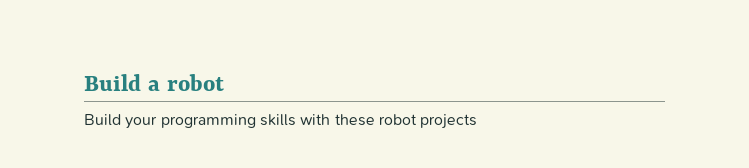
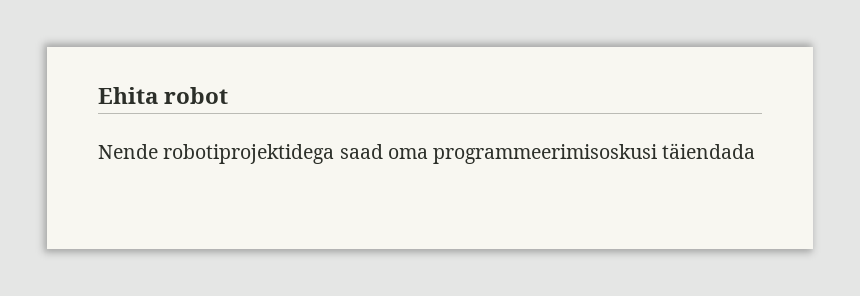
- Build a robot
+ Ehita robot
- Build your programming skills with these robot projects
+ Nende robotiprojektidega saad oma programmeerimisoskusi täiendada

